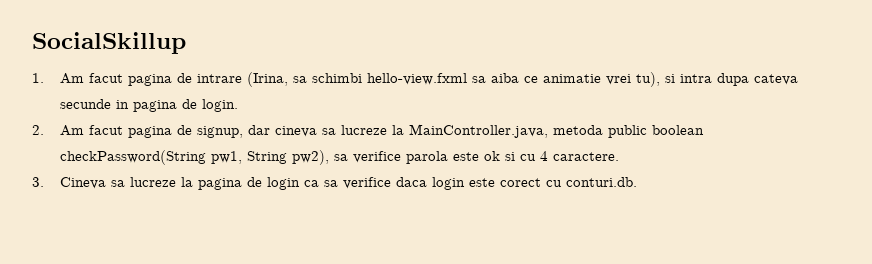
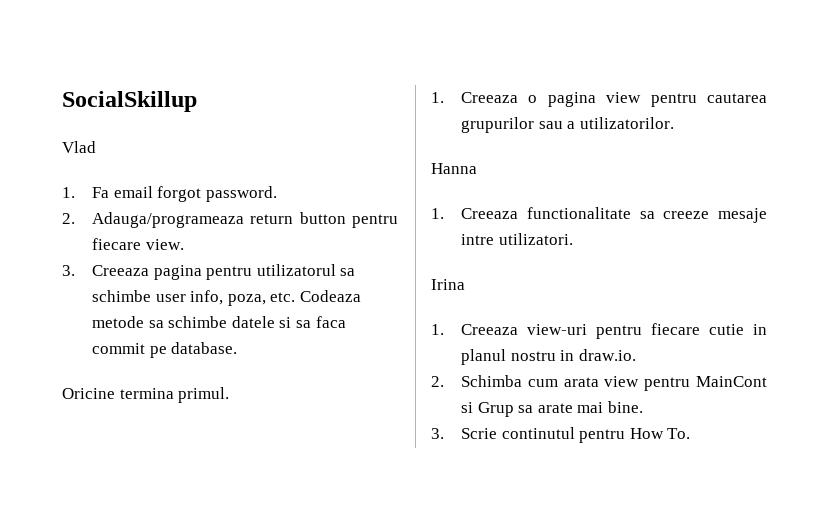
- 1. Am facut pagina de intrare (Irina, sa schimbi hello-view.fxml sa aiba ce animatie vrei tu), si intra dupa cateva secunde in pagina de login.
- 2. Am facut pagina de signup, dar cineva sa lucreze la MainController.java, metoda public boolean checkPassword(String pw1, String pw2), sa verifice parola este ok si cu 4 caractere.
- 3. Cineva sa lucreze la pagina de login ca sa verifice daca login este corect cu conturi.db.
+ Vlad
+ 1. Fa email forgot password.
+ 2. Adauga/programeaza return button pentru fiecare view.
+ 3. Creeaza pagina pentru utilizatorul sa schimbe user info, poza, etc. Codeaza metode sa schimbe datele si sa faca commit pe database.
+ Oricine termina primul.
+ 1. Creeaza o pagina view pentru cautarea grupurilor sau a utilizatorilor.
+ Hanna
+ 1. Creeaza functionalitate sa creeze mesaje intre utilizatori.
+ Irina
+ 1. Creeaza view-uri pentru fiecare cutie in planul nostru in draw.io.
+ 2. Schimba cum arata view pentru MainCont si Grup sa arate mai bine.
+ 3. Scrie continutul pentru How To.

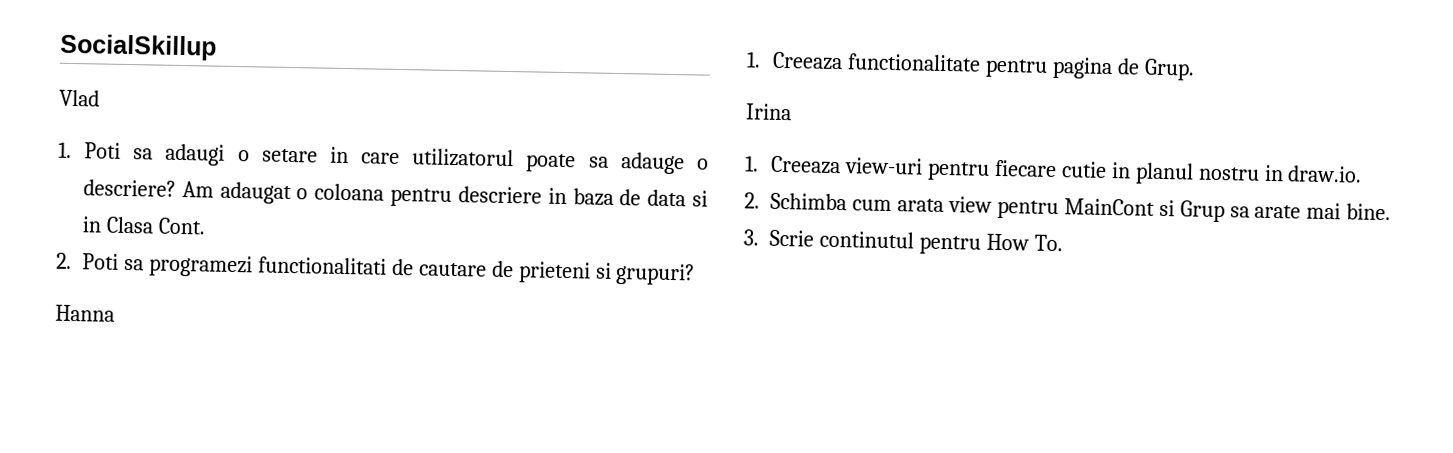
- 1. Fa email forgot password.
- 2. Adauga/programeaza return button pentru fiecare view.
- 3. Creeaza pagina pentru utilizatorul sa schimbe user info, poza, etc. Codeaza metode sa schimbe datele si sa faca commit pe database.
- Oricine termina primul.
- 1. Creeaza o pagina view pentru cautarea grupurilor sau a utilizatorilor.
+ 1. Poti sa adaugi o setare in care utilizatorul poate sa adauge o descriere? Am adaugat o coloana pentru descriere in baza de data si in Clasa Cont.
+ 2. Poti sa programezi functionalitati de cautare de prieteni si grupuri?
- 1. Creeaza functionalitate sa creeze mesaje intre utilizatori.
+ 1. Creeaza functionalitate pentru pagina de Grup.

